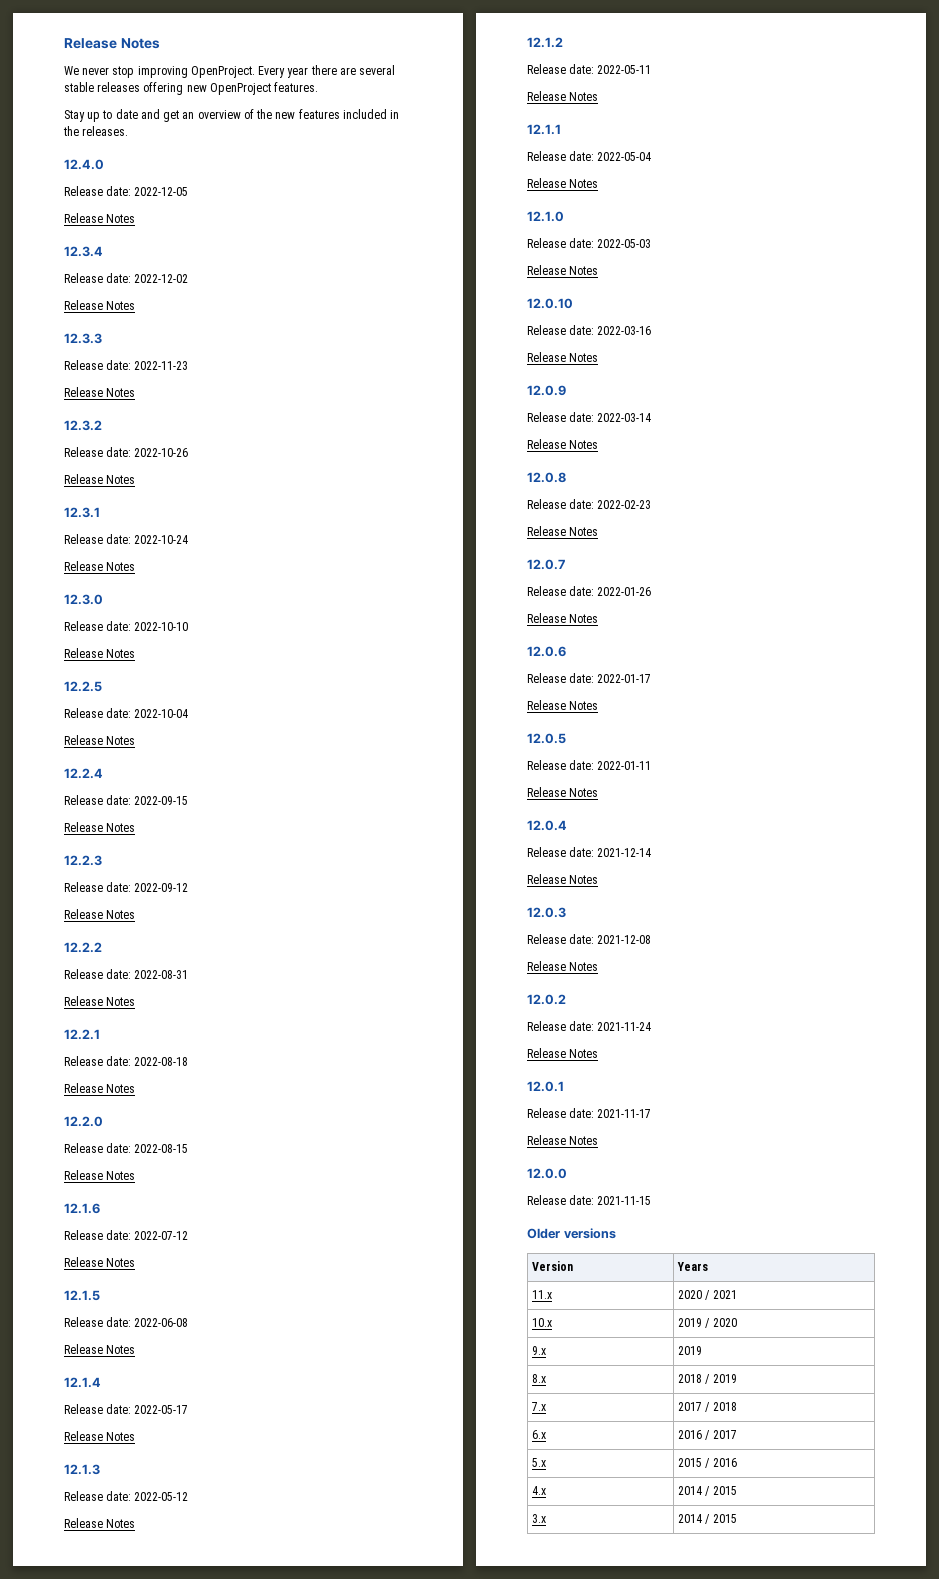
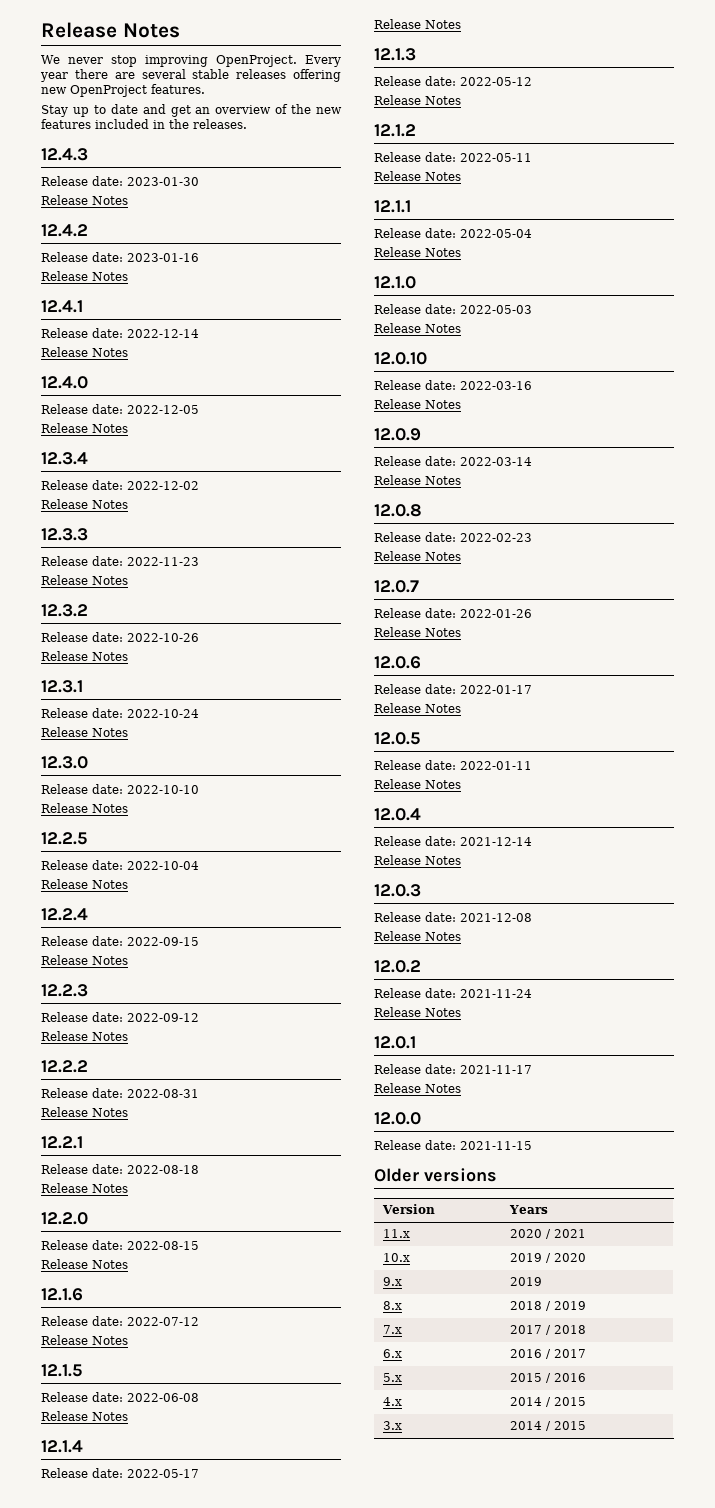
+ 12.4.3
+ Release date: 2023-01-30
+ Release Notes
+ 12.4.2
+ Release date: 2023-01-16
+ Release Notes
+ 12.4.1
+ Release date: 2022-12-14
+ Release Notes

